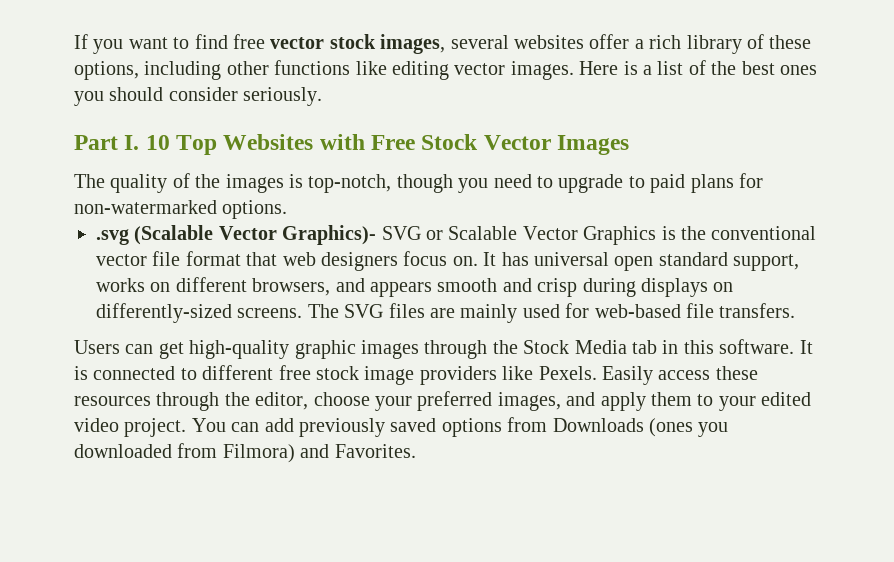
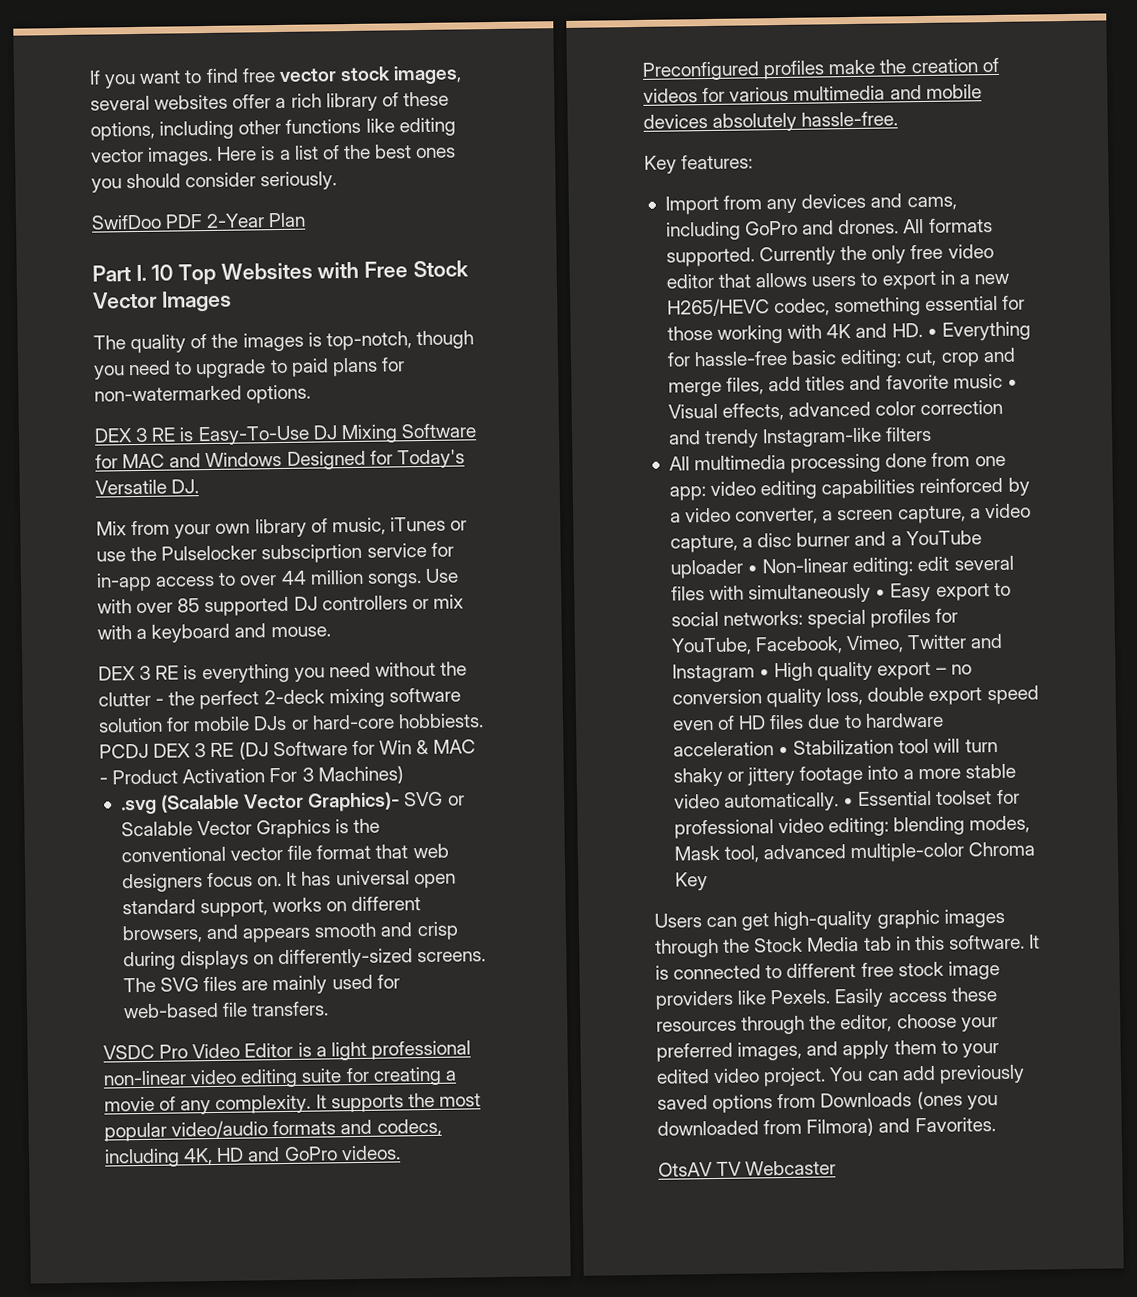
+ SwifDoo PDF 2-Year Plan
+ DEX 3 RE is Easy-To-Use DJ Mixing Software for MAC and Windows Designed for Today's Versatile DJ.
+ Mix from your own library of music, iTunes or use the Pulselocker subsciprtion service for in-app access to over 44 million songs. Use with over 85 supported DJ controllers or mix with a keyboard and mouse.
+ DEX 3 RE is everything you need without the clutter - the perfect 2-deck mixing software solution for mobile DJs or hard-core hobbiests. PCDJ DEX 3 RE (DJ Software for Win & MAC - Product Activation For 3 Machines)
+ VSDC Pro Video Editor is a light professional non-linear video editing suite for creating a movie of any complexity. It supports the most popular video/audio formats and codecs, including 4K, HD and GoPro videos. Preconfigured profiles make the creation of videos for various multimedia and mobile devices absolutely hassle-free.
+ Key features:
+ Import from any devices and cams, including GoPro and drones. All formats supported. Сurrently the only free video editor that allows users to export in a new H265/HEVC codec, something essential for those working with 4K and HD. • Everything for hassle-free basic editing: cut, crop and merge files, add titles and favorite music • Visual effects, advanced color correction and trendy Instagram-like filters
+ All multimedia processing done from one app: video editing capabilities reinforced by a video converter, a screen capture, a video capture, a disc burner and a YouTube uploader • Non-linear editing: edit several files with simultaneously • Easy export to social networks: special profiles for YouTube, Facebook, Vimeo, Twitter and Instagram • High quality export – no conversion quality loss, double export speed even of HD files due to hardware acceleration • Stabilization tool will turn shaky or jittery footage into a more stable video automatically. • Essential toolset for professional video editing: blending modes, Mask tool, advanced multiple-color Chroma Key
+ OtsAV TV Webcaster

